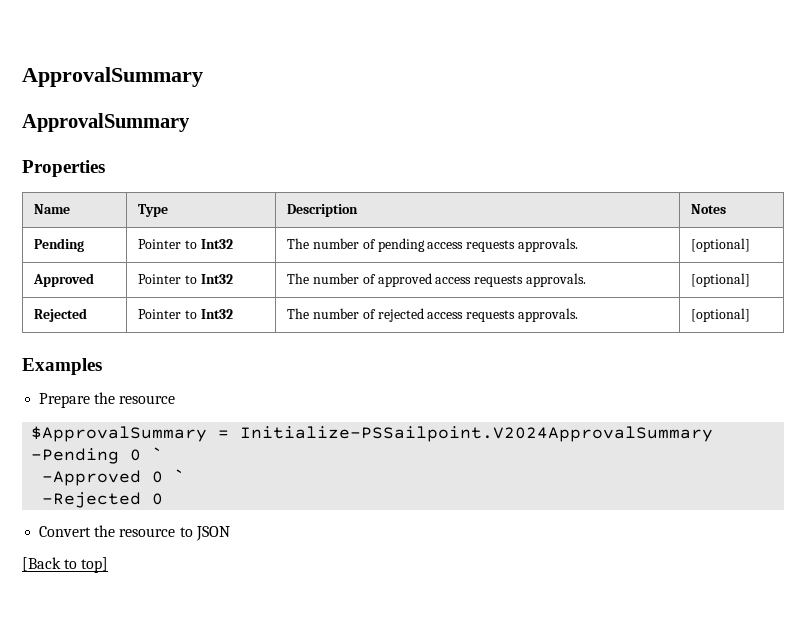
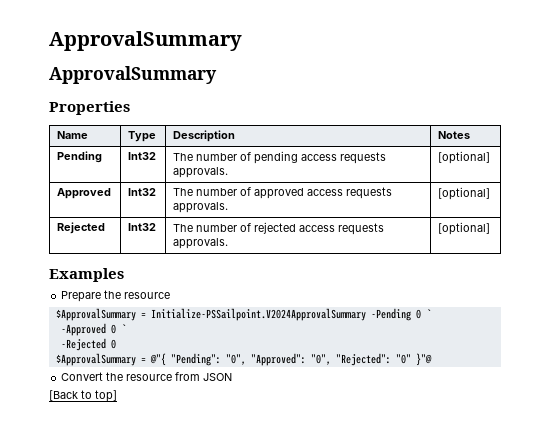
- Pending | Pointer to Int32 | The number of pending access requests approvals. | [optional]
+ Pending | Int32 | The number of pending access requests approvals. | [optional]
- Approved | Pointer to Int32 | The number of approved access requests approvals. | [optional]
+ Approved | Int32 | The number of approved access requests approvals. | [optional]
- Rejected | Pointer to Int32 | The number of rejected access requests approvals. | [optional]
+ Rejected | Int32 | The number of rejected access requests approvals. | [optional]
+ $ApprovalSummary = @"{ "Pending": "0", "Approved": "0", "Rejected": "0" }"@
- Convert the resource to JSON
+ Convert the resource from JSON

